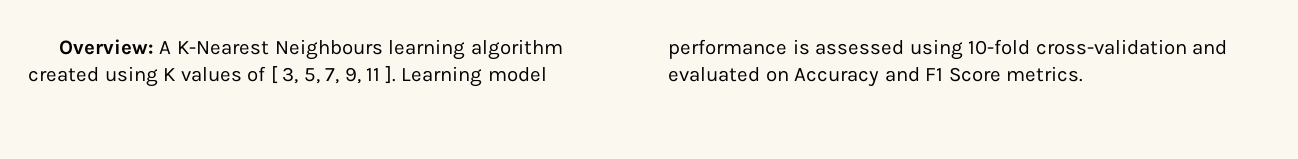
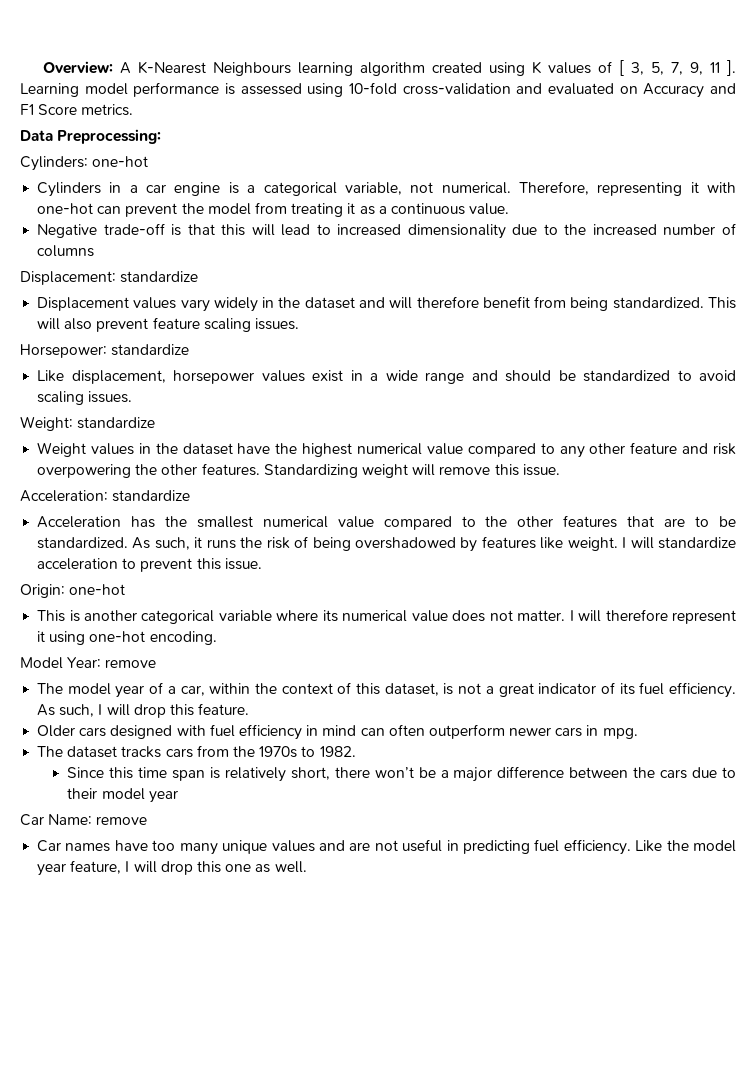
+ Data Preprocessing:
+ Cylinders: one-hot
+ Cylinders in a car engine is a categorical variable, not numerical. Therefore, representing it with one-hot can prevent the model from treating it as a continuous value.
+ Negative trade-off is that this will lead to increased dimensionality due to the increased number of columns
+ Displacement: standardize
+ Displacement values vary widely in the dataset and will therefore benefit from being standardized. This will also prevent feature scaling issues.
+ Horsepower: standardize
+ Like displacement, horsepower values exist in a wide range and should be standardized to avoid scaling issues.
+ Weight: standardize
+ Weight values in the dataset have the highest numerical value compared to any other feature and risk overpowering the other features. Standardizing weight will remove this issue.
+ Acceleration: standardize
+ Acceleration has the smallest numerical value compared to the other features that are to be standardized. As such, it runs the risk of being overshadowed by features like weight. I will standardize acceleration to prevent this issue.
+ Origin: one-hot
+ This is another categorical variable where its numerical value does not matter. I will therefore represent it using one-hot encoding.
+ Model Year: remove
+ The model year of a car, within the context of this dataset, is not a great indicator of its fuel efficiency. As such, I will drop this feature.
+ Older cars designed with fuel efficiency in mind can often outperform newer cars in mpg.
+ The dataset tracks cars from the 1970s to 1982.
+ Since this time span is relatively short, there won’t be a major difference between the cars due to their model year
+ Car Name: remove
+ Car names have too many unique values and are not useful in predicting fuel efficiency. Like the model year feature, I will drop this one as well.

